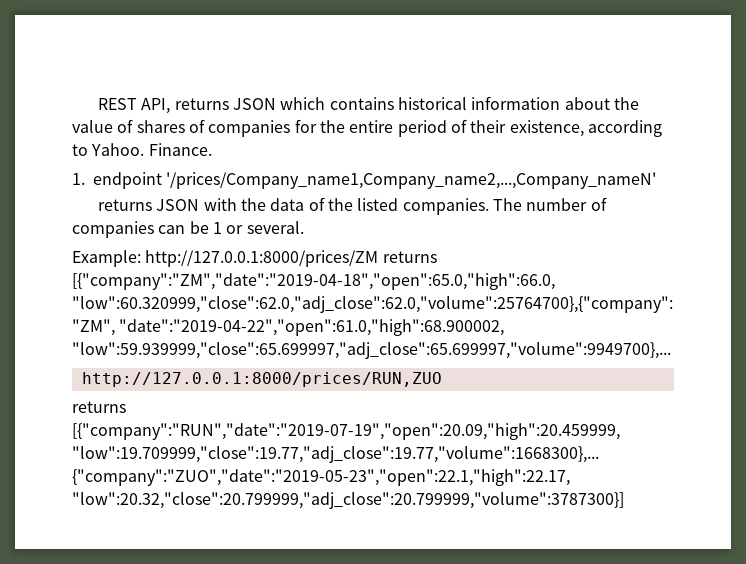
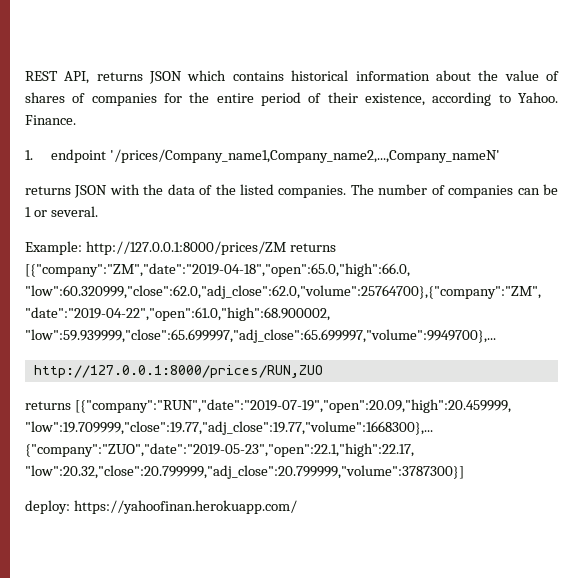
+ deploy: https://yahoofinan.herokuapp.com/

